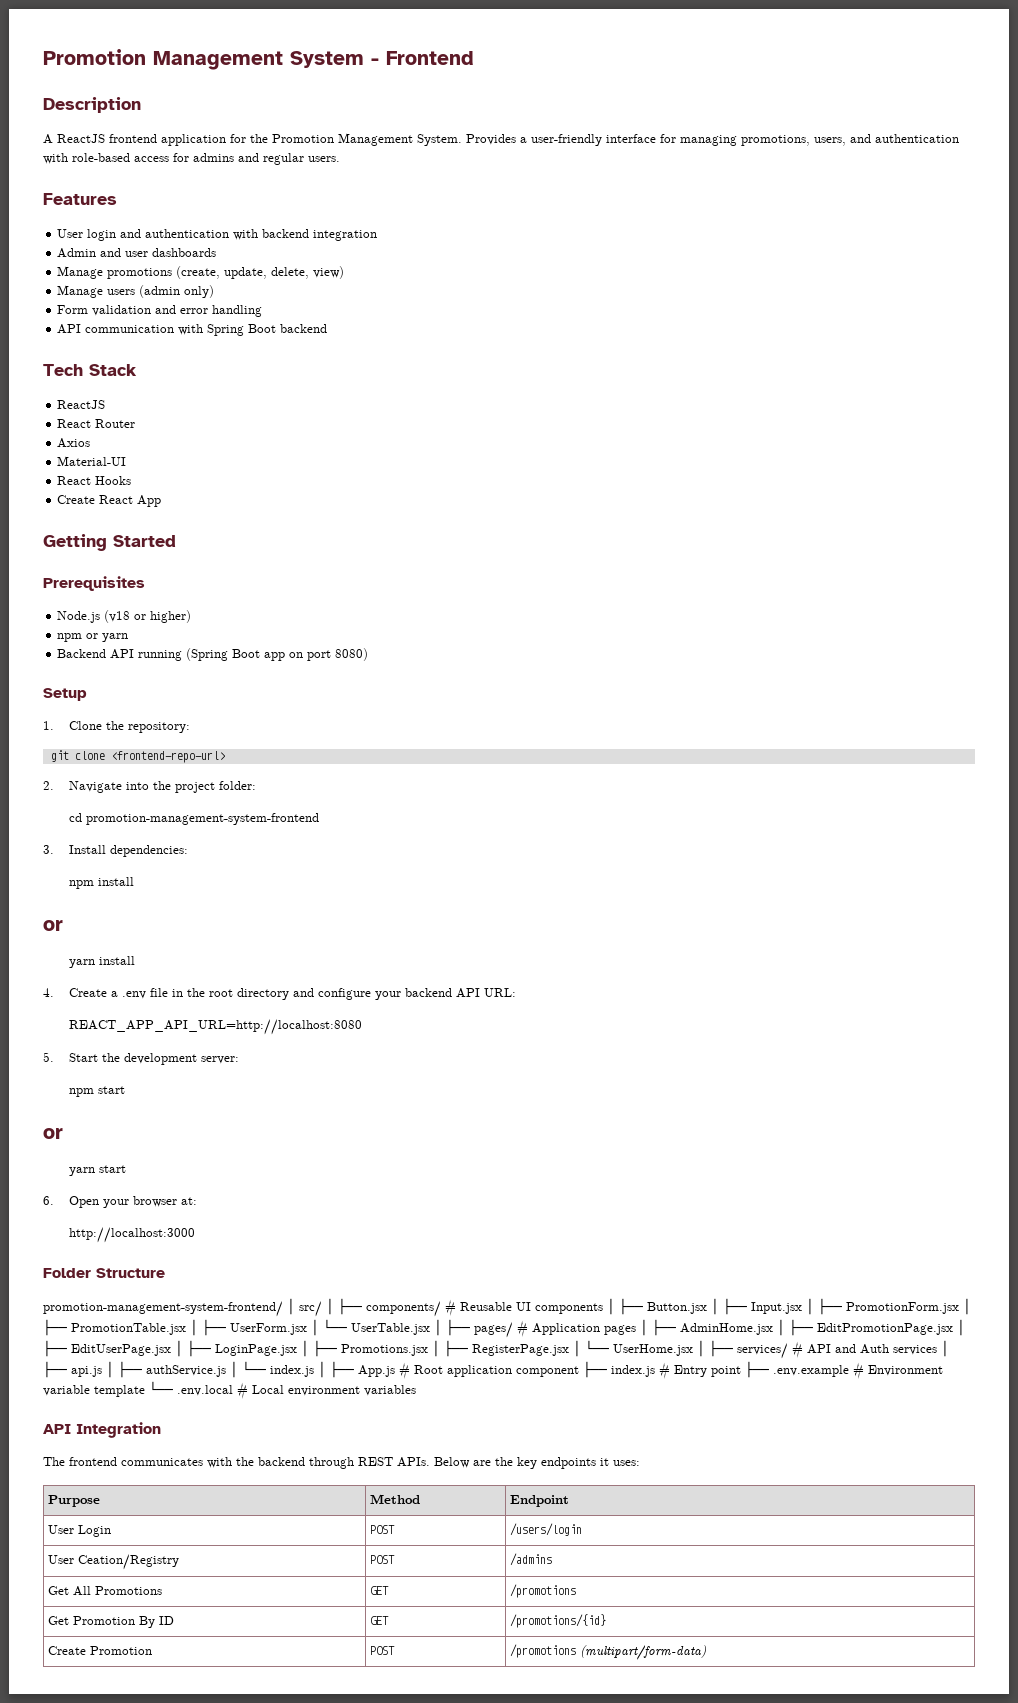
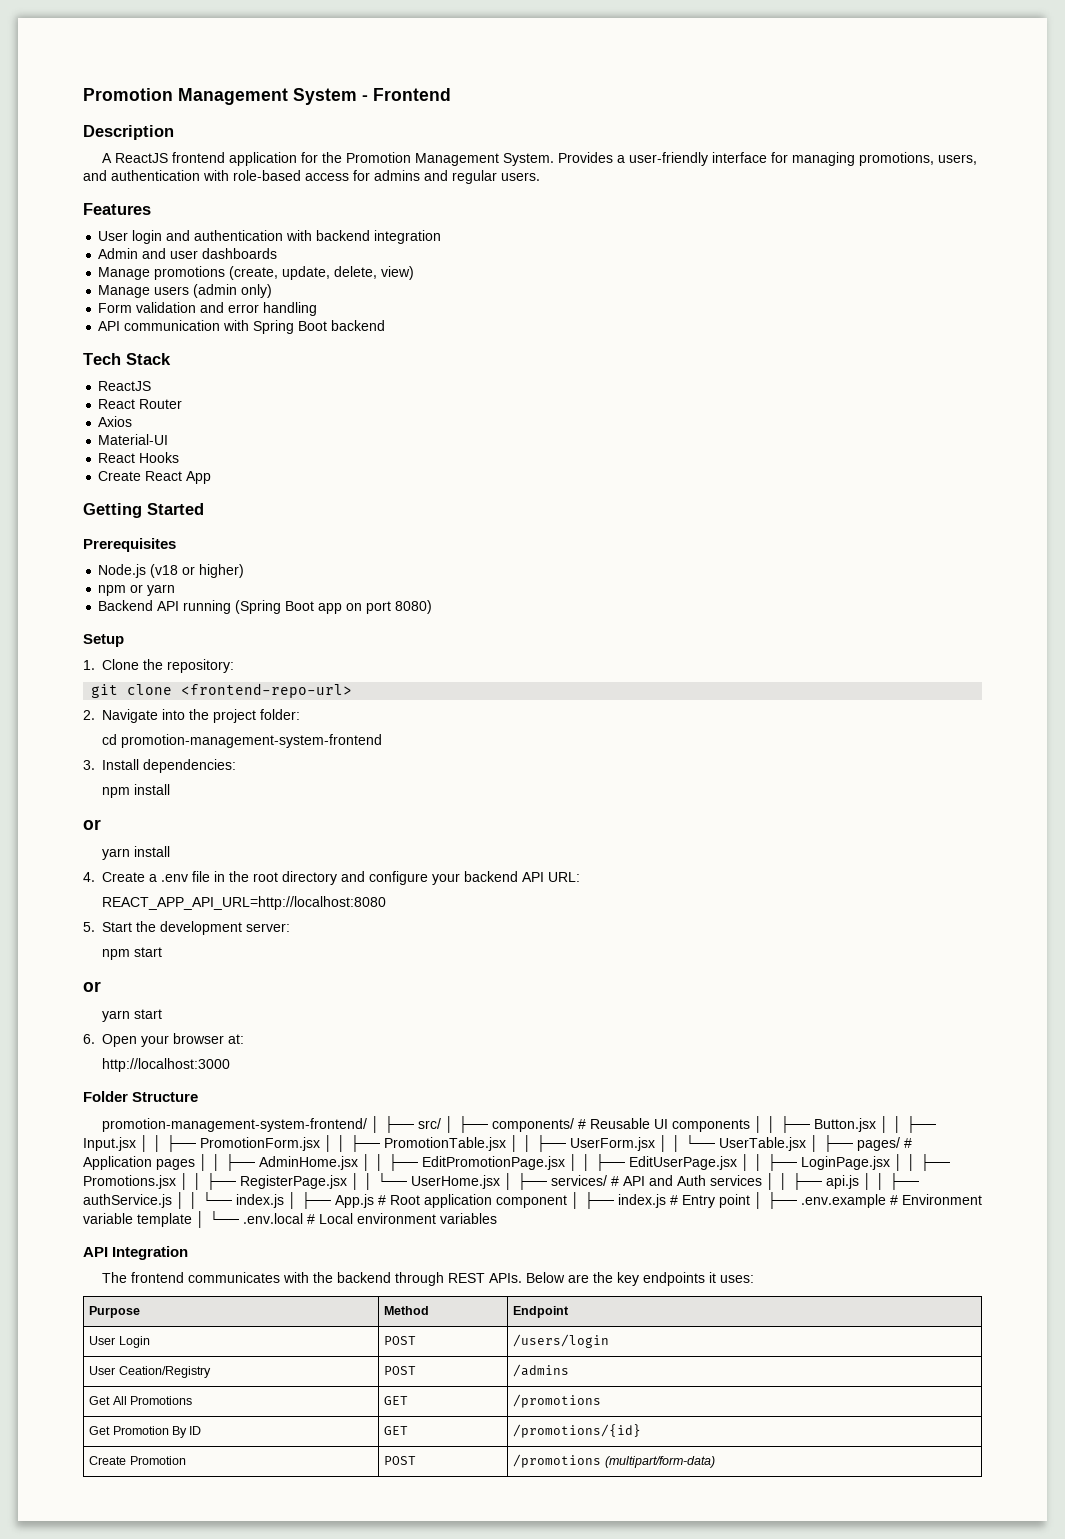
- promotion-management-system-frontend/ │ src/ │ ├── components/ # Reusable UI components │ ├── Button.jsx │ ├── Input.jsx │ ├── PromotionForm.jsx │ ├── PromotionTable.jsx │ ├── UserForm.jsx │ └── UserTable.jsx │ ├── pages/ # Application pages │ ├── AdminHome.jsx │ ├── EditPromotionPage.jsx │ ├── EditUserPage.jsx │ ├── LoginPage.jsx │ ├── Promotions.jsx │ ├── RegisterPage.jsx │ └── UserHome.jsx │ ├── services/ # API and Auth services │ ├── api.js │ ├── authService.js │ └── index.js │ ├── App.js # Root application component ├── index.js # Entry point ├── .env.example # Environment variable template └── .env.local # Local environment variables
+ promotion-management-system-frontend/ │ ├── src/ │ ├── components/ # Reusable UI components │ │ ├── Button.jsx │ │ ├── Input.jsx │ │ ├── PromotionForm.jsx │ │ ├── PromotionTable.jsx │ │ ├── UserForm.jsx │ │ └── UserTable.jsx │ ├── pages/ # Application pages │ │ ├── AdminHome.jsx │ │ ├── EditPromotionPage.jsx │ │ ├── EditUserPage.jsx │ │ ├── LoginPage.jsx │ │ ├── Promotions.jsx │ │ ├── RegisterPage.jsx │ │ └── UserHome.jsx │ ├── services/ # API and Auth services │ │ ├── api.js │ │ ├── authService.js │ │ └── index.js │ ├── App.js # Root application component │ ├── index.js # Entry point │ ├── .env.example # Environment variable template │ └── .env.local # Local environment variables

